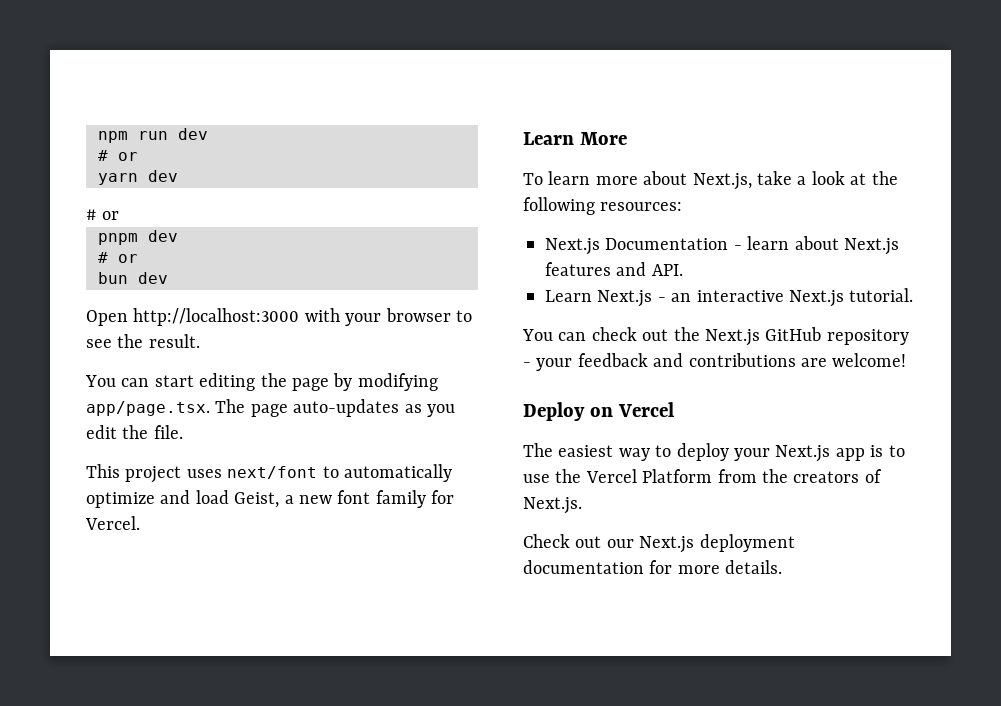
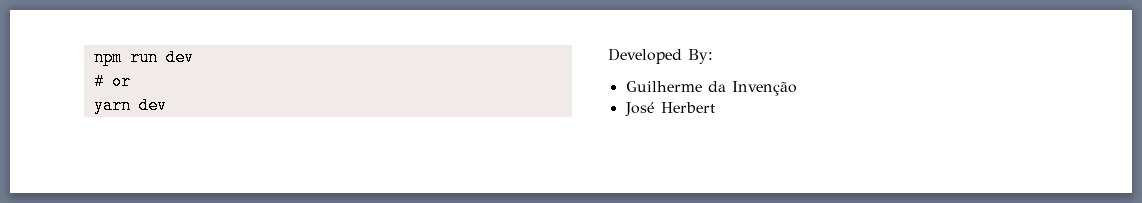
  yarn dev
- # or
- pnpm dev
- # or
- bun dev
- Open http://localhost:3000 with your browser to see the result.
- You can start editing the page by modifying app/page.tsx. The page auto-updates as you edit the file.
- This project uses next/font to automatically optimize and load Geist, a new font family for Vercel.
- Learn More
- To learn more about Next.js, take a look at the following resources:
- Next.js Documentation - learn about Next.js features and API.
- Learn Next.js - an interactive Next.js tutorial.
- You can check out the Next.js GitHub repository - your feedback and contributions are welcome!
- Deploy on Vercel
- The easiest way to deploy your Next.js app is to use the Vercel Platform from the creators of Next.js.
- Check out our Next.js deployment documentation for more details.
+ Developed By:
+ Guilherme da Invenção
+ José Herbert

